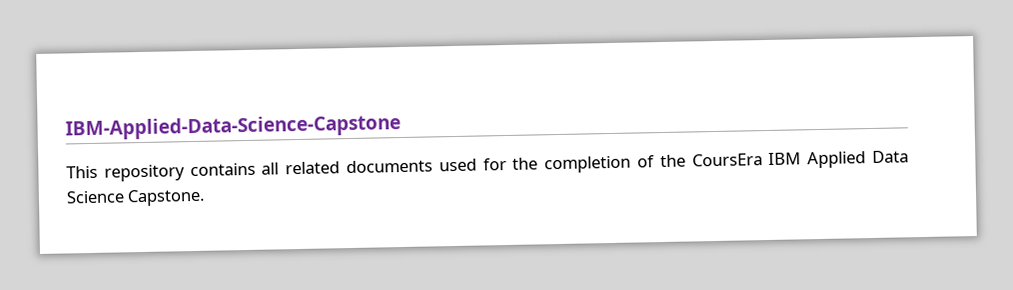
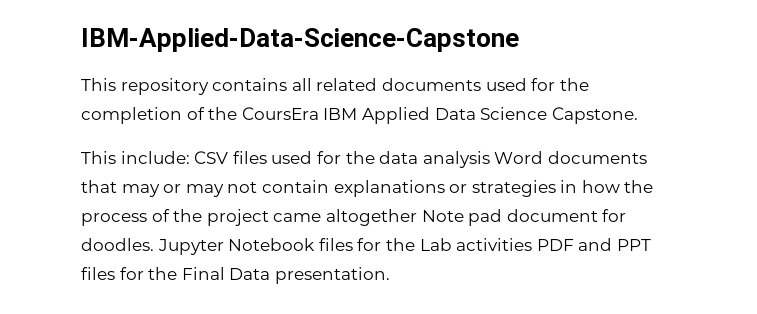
+ This include: CSV files used for the data analysis Word documents that may or may not contain explanations or strategies in how the process of the project came altogether Note pad document for doodles. Jupyter Notebook files for the Lab activities PDF and PPT files for the Final Data presentation.

